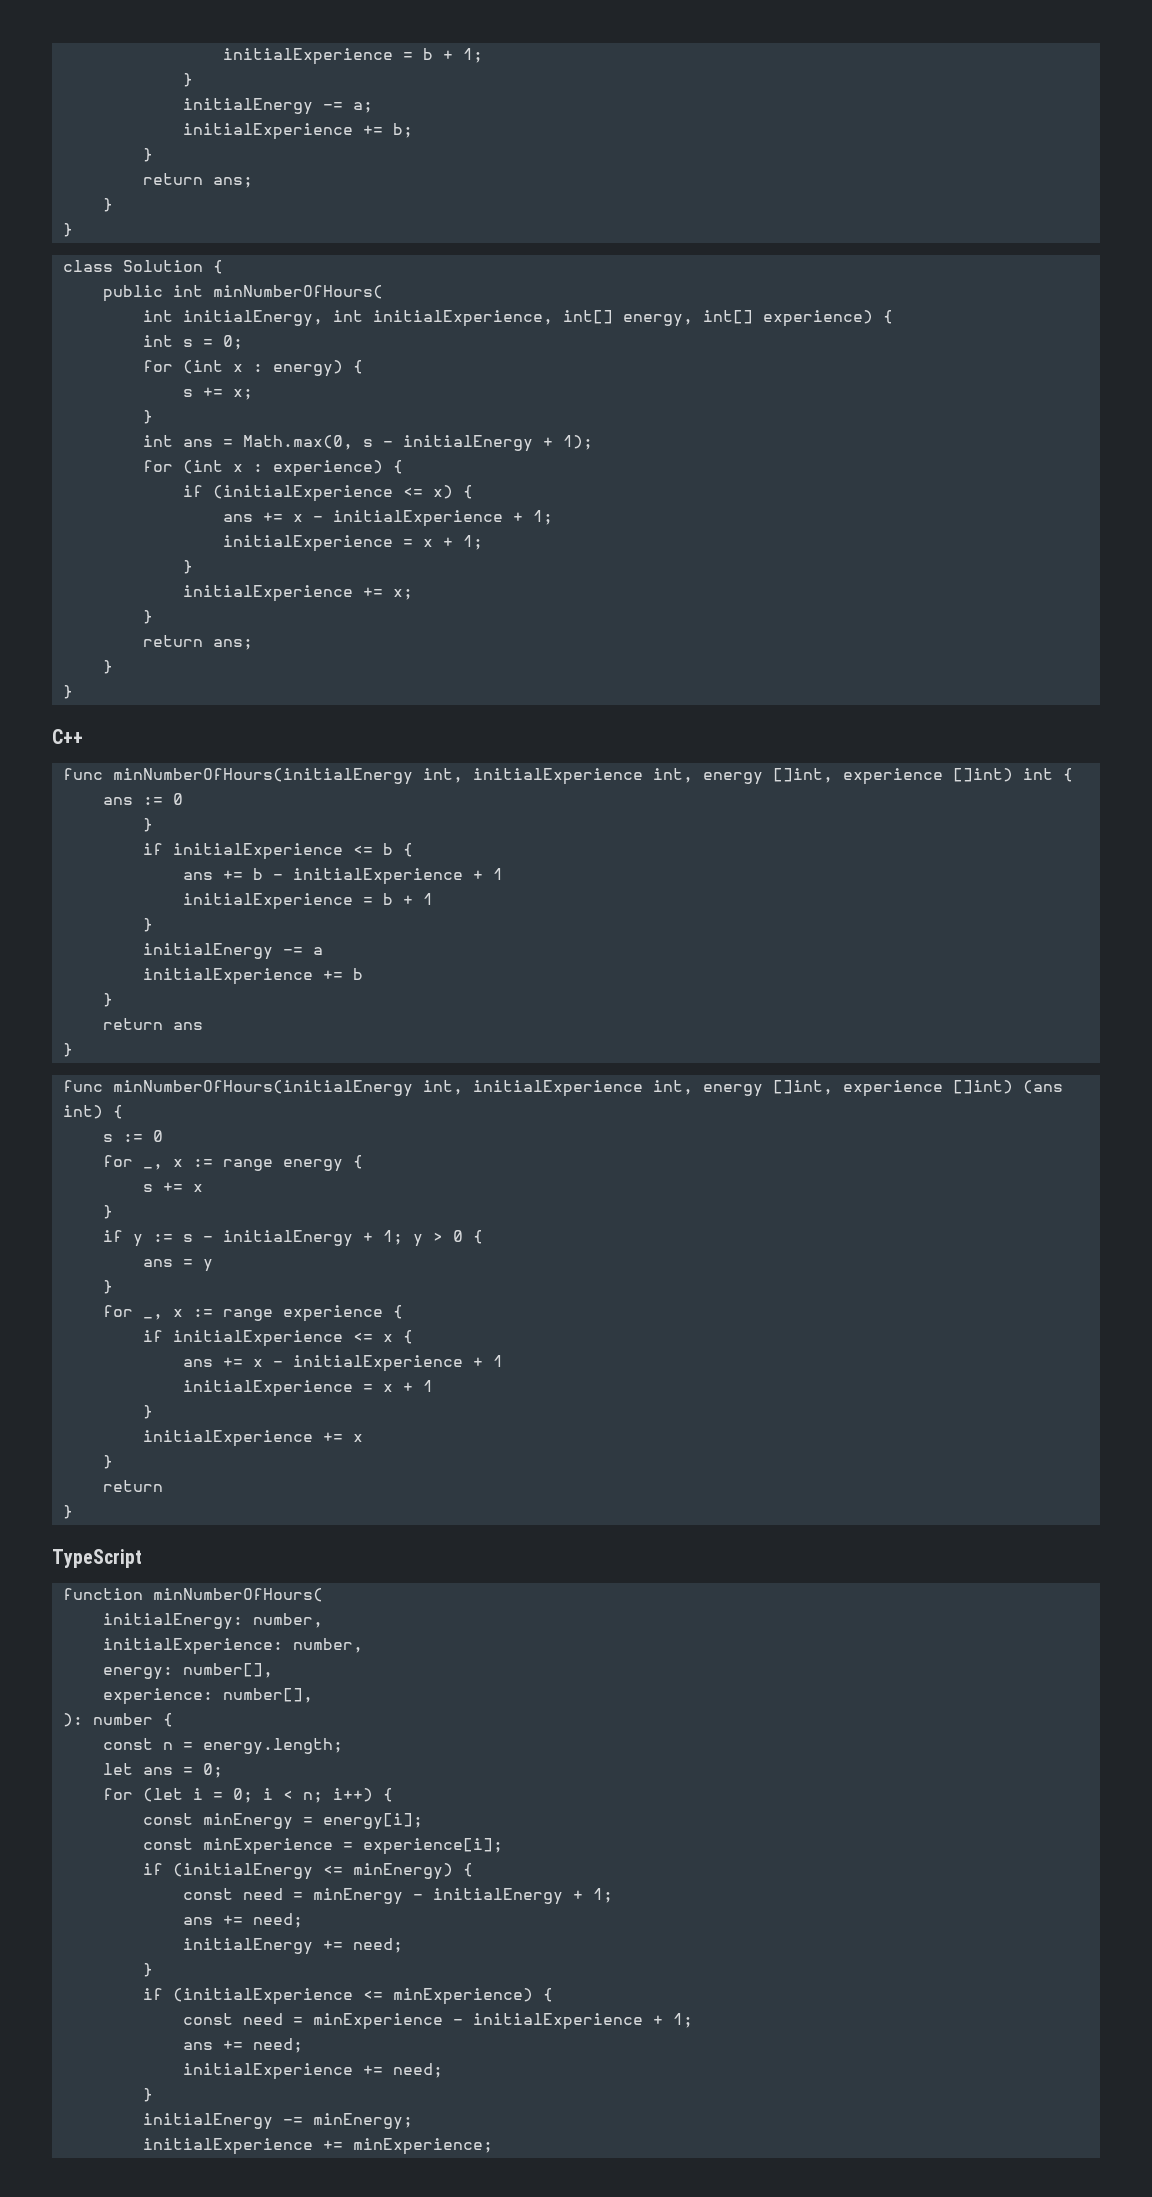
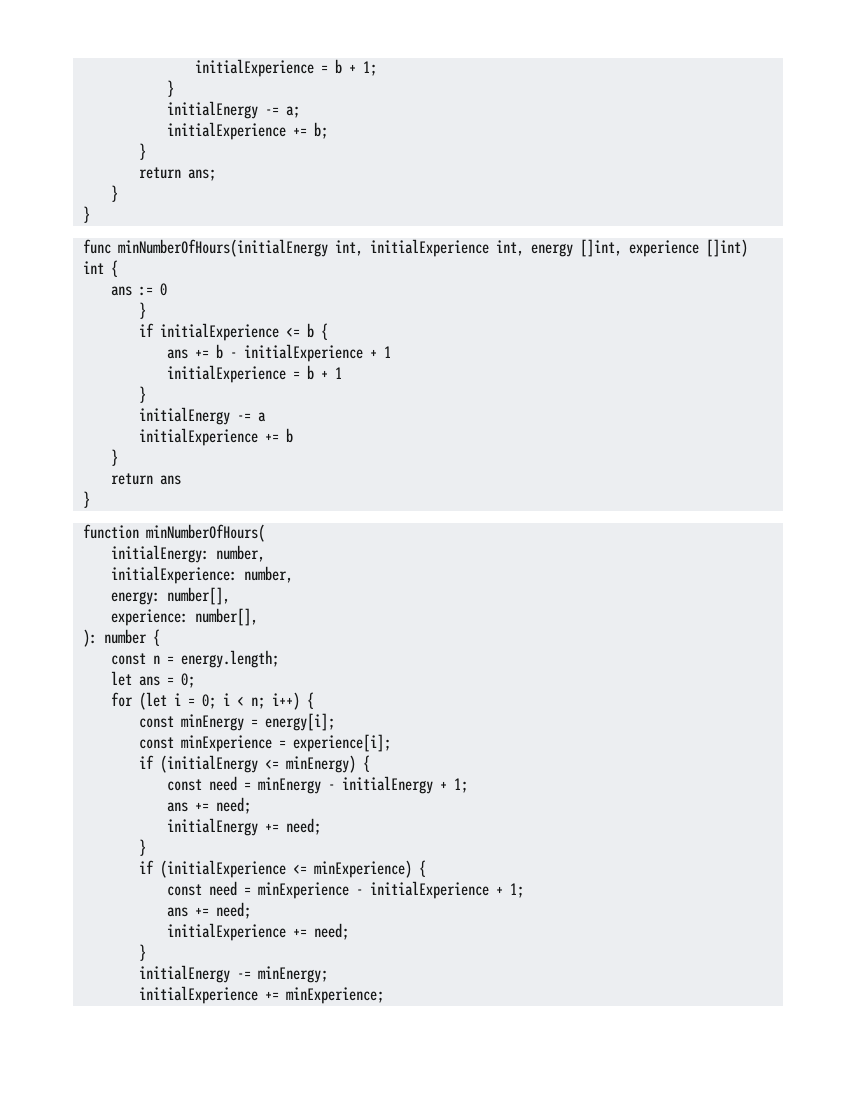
- class Solution {
- public int minNumberOfHours(
- int initialEnergy, int initialExperience, int[] energy, int[] experience) {
- int s = 0;
- for (int x : energy) {
- s += x;
- }
- int ans = Math.max(0, s - initialEnergy + 1);
- for (int x : experience) {
- if (initialExperience <= x) {
- ans += x - initialExperience + 1;
- initialExperience = x + 1;
- }
- initialExperience += x;
- }
- return ans;
- }
- }
- C++
- func minNumberOfHours(initialEnergy int, initialExperience int, energy []int, experience []int) (ans int) {
- s := 0
- for _, x := range energy {
- s += x
- }
- if y := s - initialEnergy + 1; y > 0 {
- ans = y
- }
- for _, x := range experience {
- if initialExperience <= x {
- ans += x - initialExperience + 1
- initialExperience = x + 1
- }
- initialExperience += x
- }
- return
- }
- TypeScript

